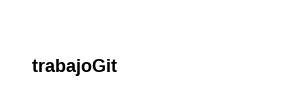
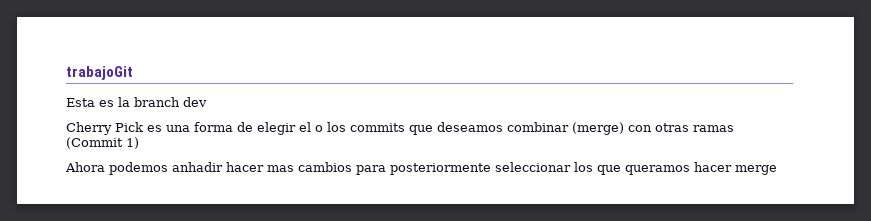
+ Esta es la branch dev
+ Cherry Pick es una forma de elegir el o los commits que deseamos combinar (merge) con otras ramas (Commit 1)
+ Ahora podemos anhadir hacer mas cambios para posteriormente seleccionar los que queramos hacer merge

